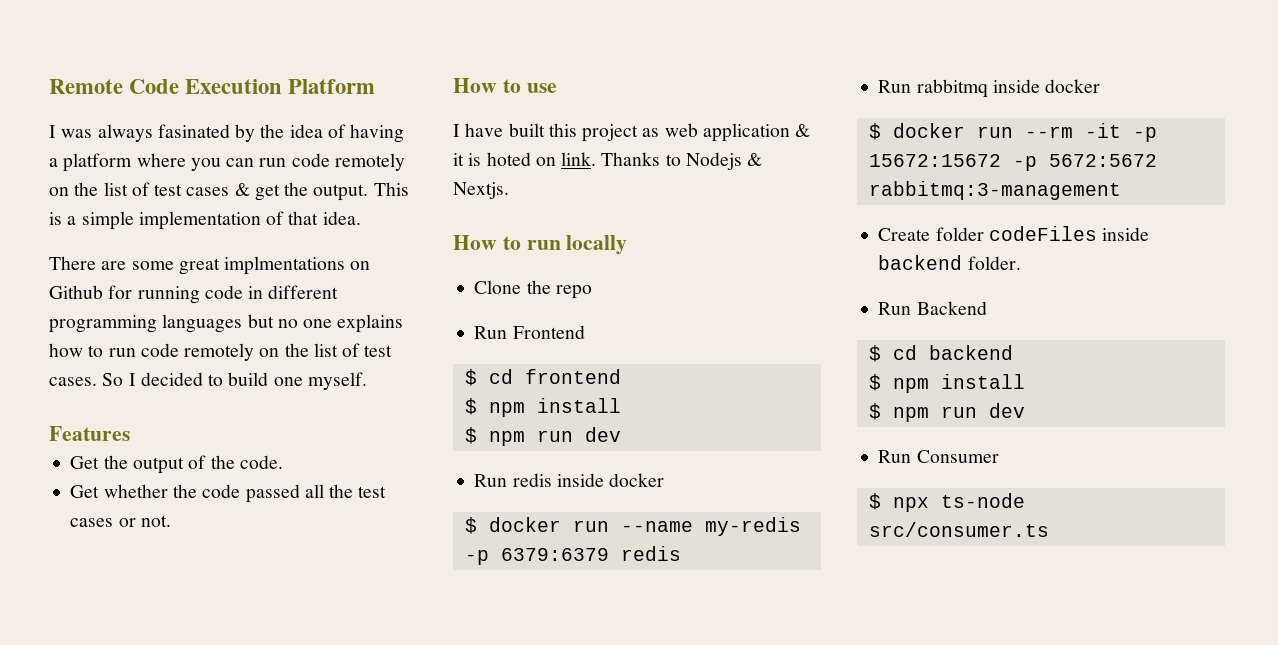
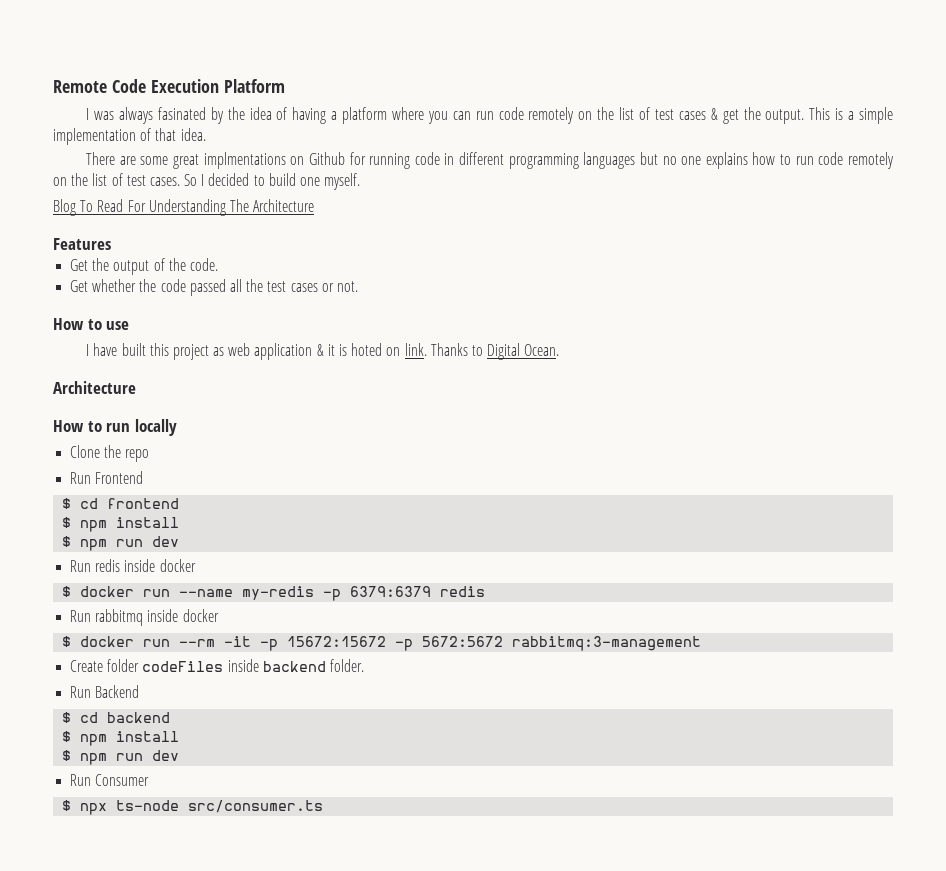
+ Blog To Read For Understanding The Architecture
- Thanks to Nodejs & Nextjs.
+ Thanks to Digital Ocean.
+ Architecture

